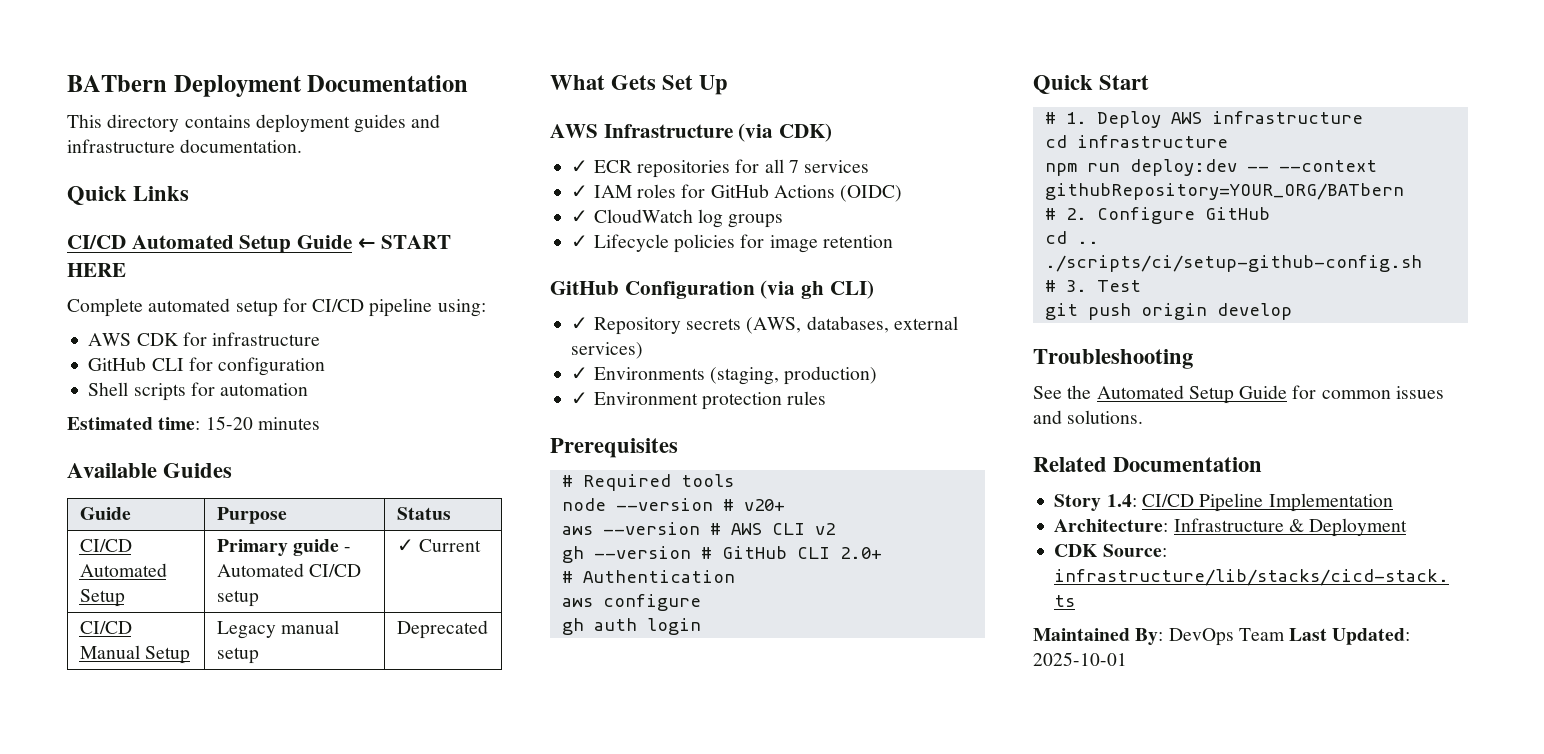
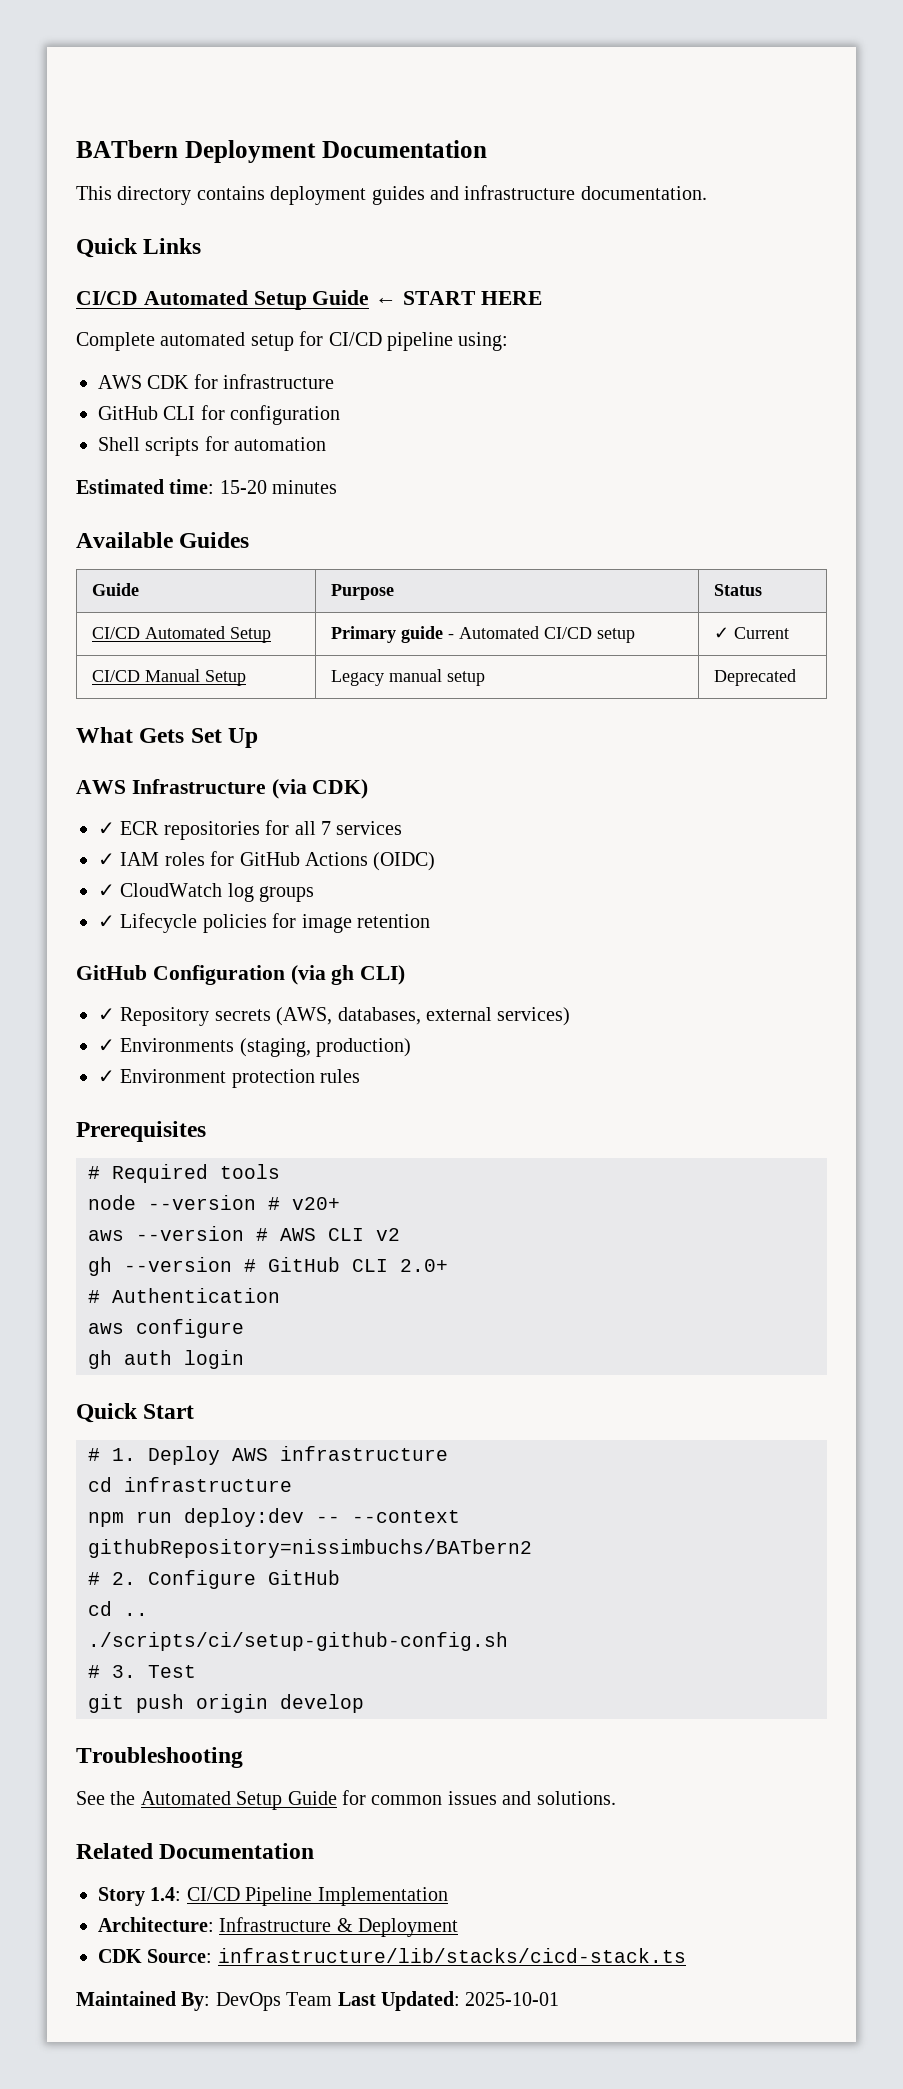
- npm run deploy:dev -- --context githubRepository=YOUR_ORG/BATbern
+ npm run deploy:dev -- --context githubRepository=nissimbuchs/BATbern2

